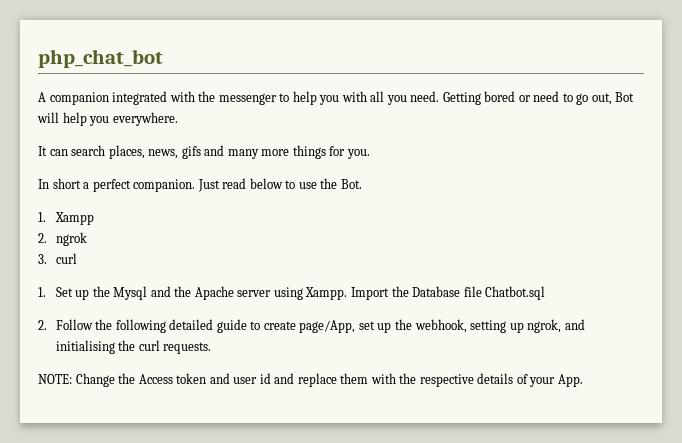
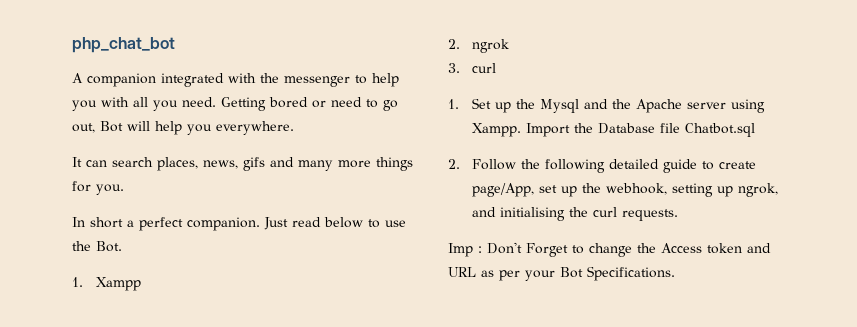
- NOTE: Change the Access token and user id and replace them with the respective details of your App.
+ Imp : Don't Forget to change the Access token and URL as per your Bot Specifications.

